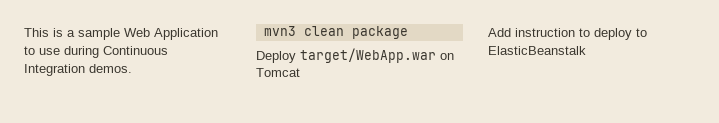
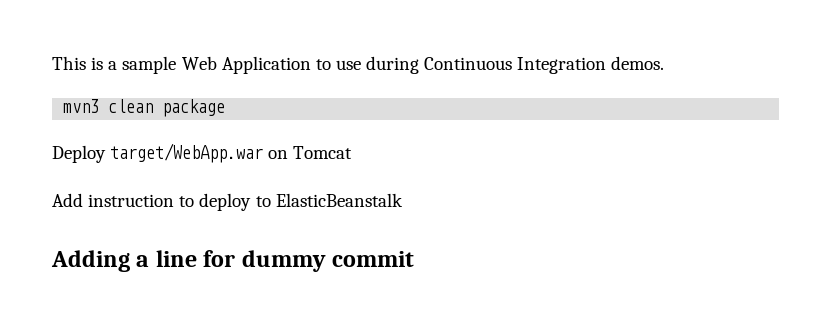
+ Adding a line for dummy commit

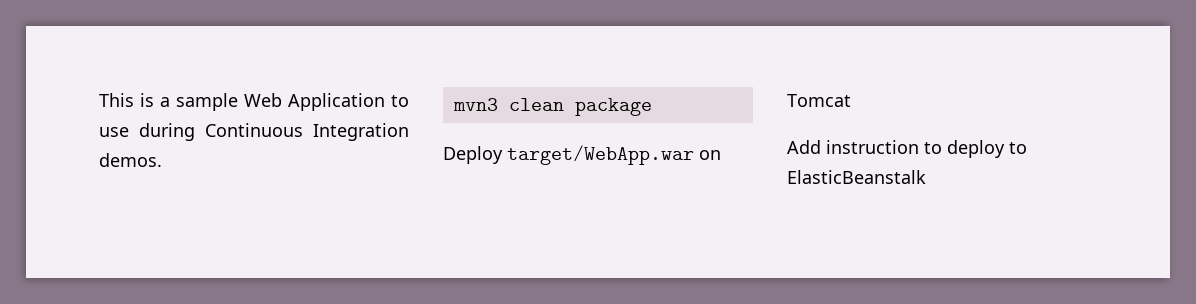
- Adding a line for dummy commit

